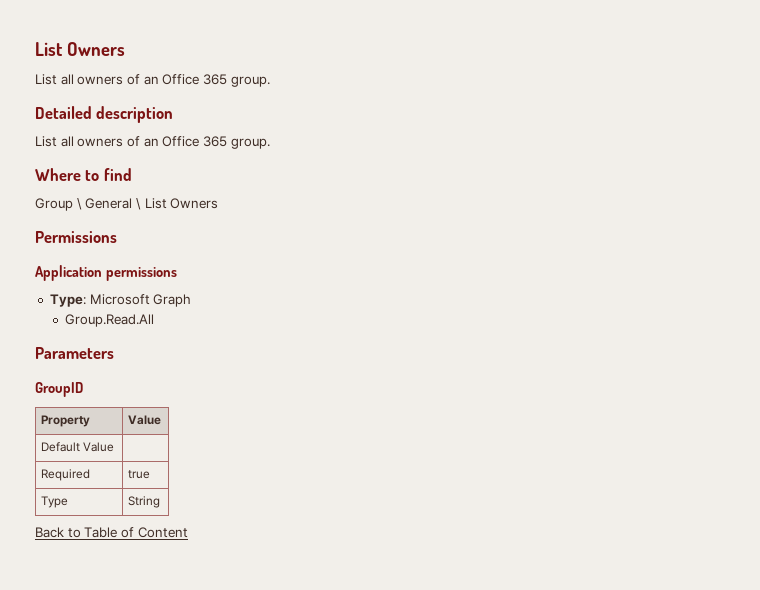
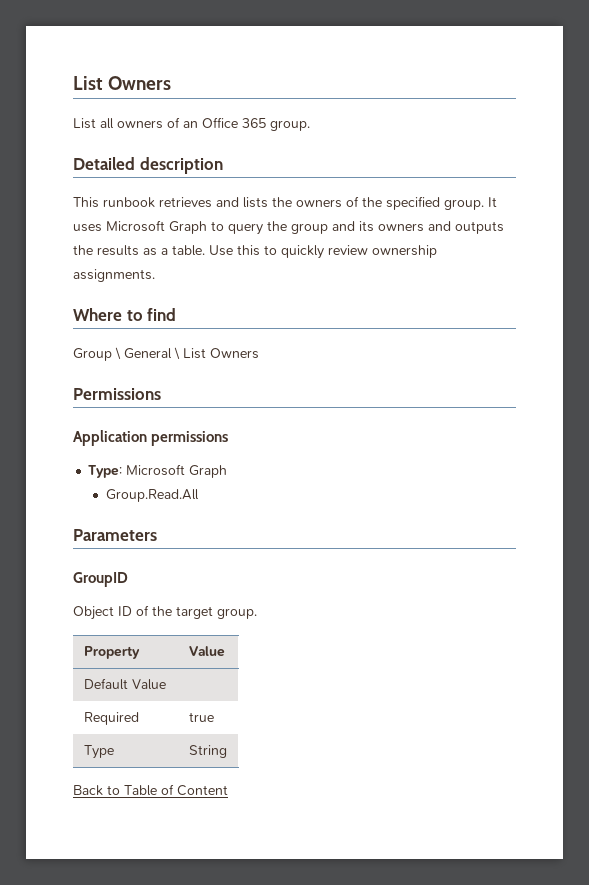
  Detailed description
- List all owners of an Office 365 group.
+ This runbook retrieves and lists the owners of the specified group. It uses Microsoft Graph to query the group and its owners and outputs the results as a table. Use this to quickly review ownership assignments.
+ Object ID of the target group.

